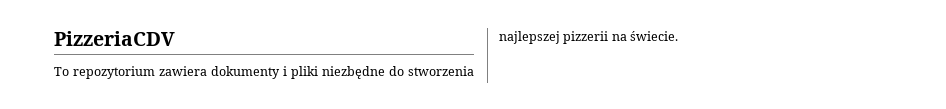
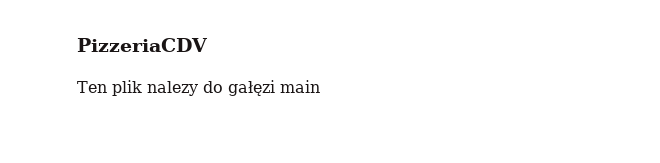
- To repozytorium zawiera dokumenty i pliki niezbędne do stworzenia najlepszej pizzerii na świecie.
+ Ten plik nalezy do gałęzi main

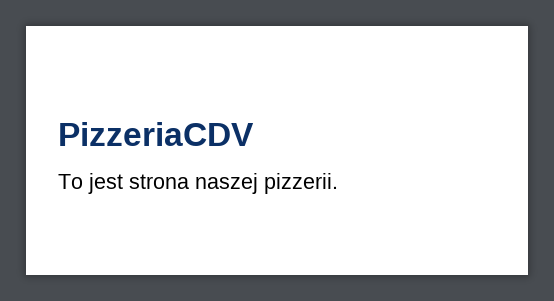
- Ten plik nalezy do gałęzi main
+ To jest strona naszej pizzerii.

